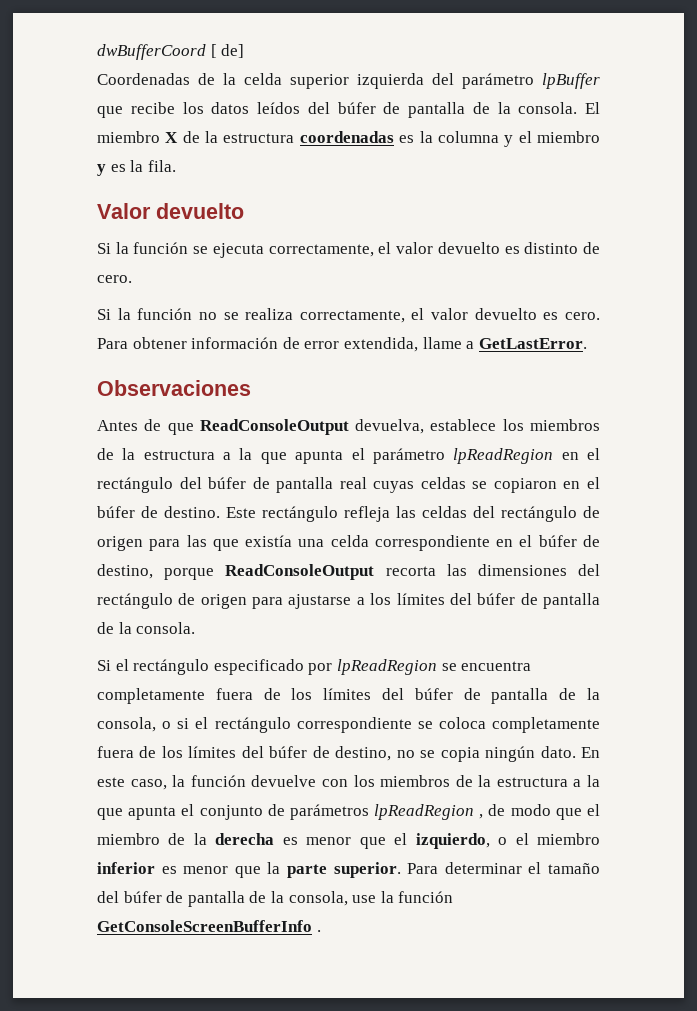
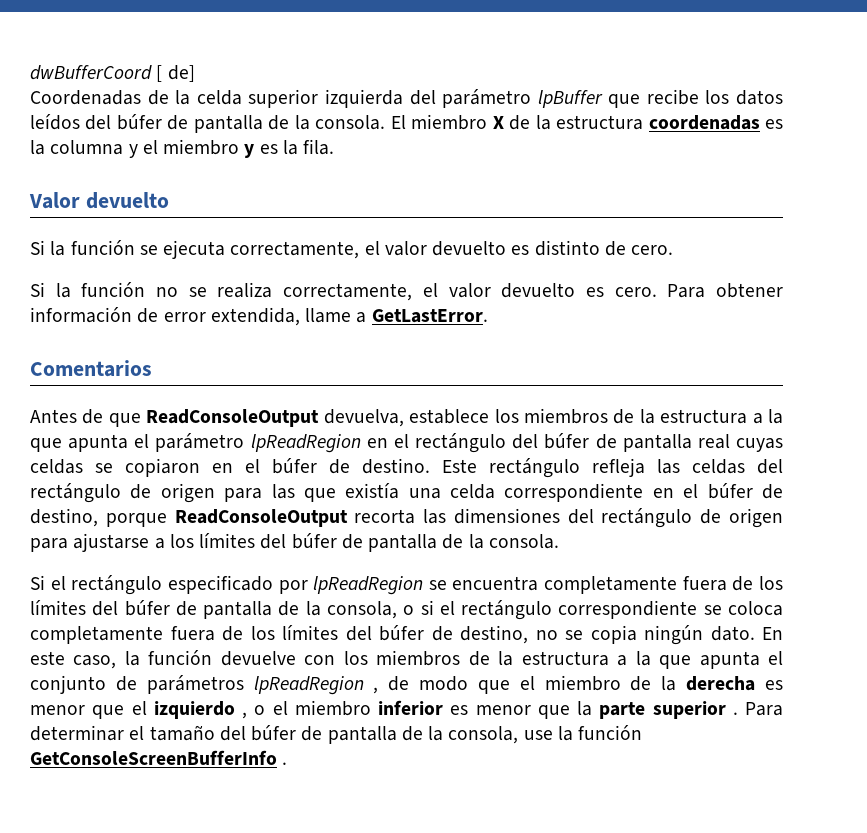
- Observaciones
+ Comentarios
- En este caso, la función devuelve con los miembros de la estructura a la que apunta el conjunto de parámetros lpReadRegion , de modo que el miembro de la derecha es menor que el izquierdo, o el miembro inferior es menor que la parte superior.
+ En este caso, la función devuelve con los miembros de la estructura a la que apunta el conjunto de parámetros lpReadRegion , de modo que el miembro de la derecha es menor que el izquierdo , o el miembro inferior es menor que la parte superior .

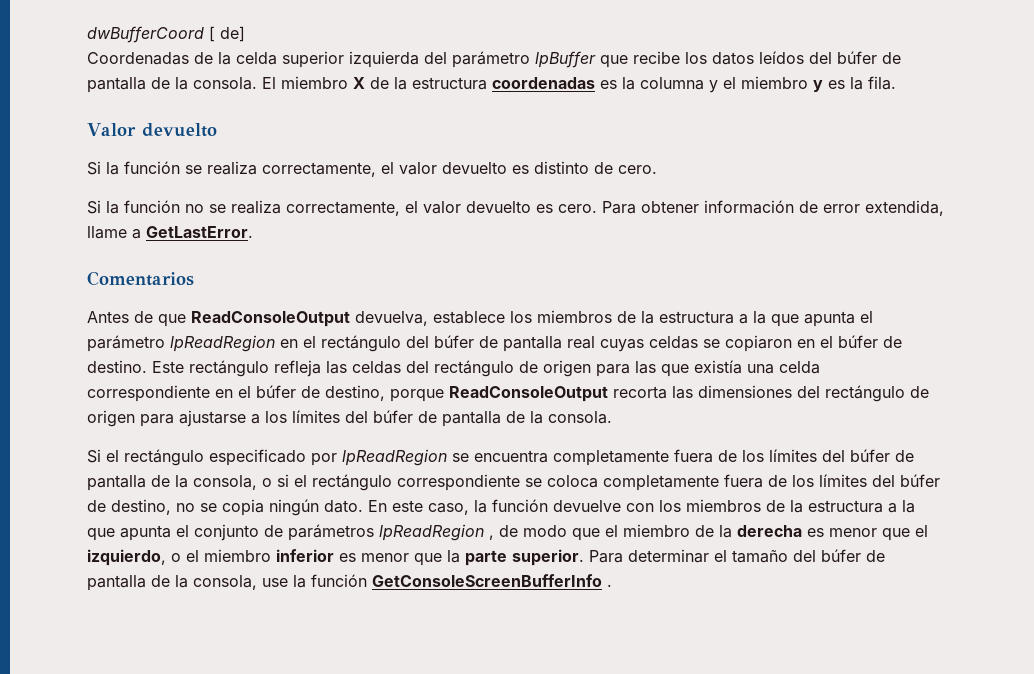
- Si la función se ejecuta correctamente, el valor devuelto es distinto de cero.
+ Si la función se realiza correctamente, el valor devuelto es distinto de cero.
- En este caso, la función devuelve con los miembros de la estructura a la que apunta el conjunto de parámetros lpReadRegion , de modo que el miembro de la derecha es menor que el izquierdo , o el miembro inferior es menor que la parte superior .
+ En este caso, la función devuelve con los miembros de la estructura a la que apunta el conjunto de parámetros lpReadRegion , de modo que el miembro de la derecha es menor que el izquierdo, o el miembro inferior es menor que la parte superior.

